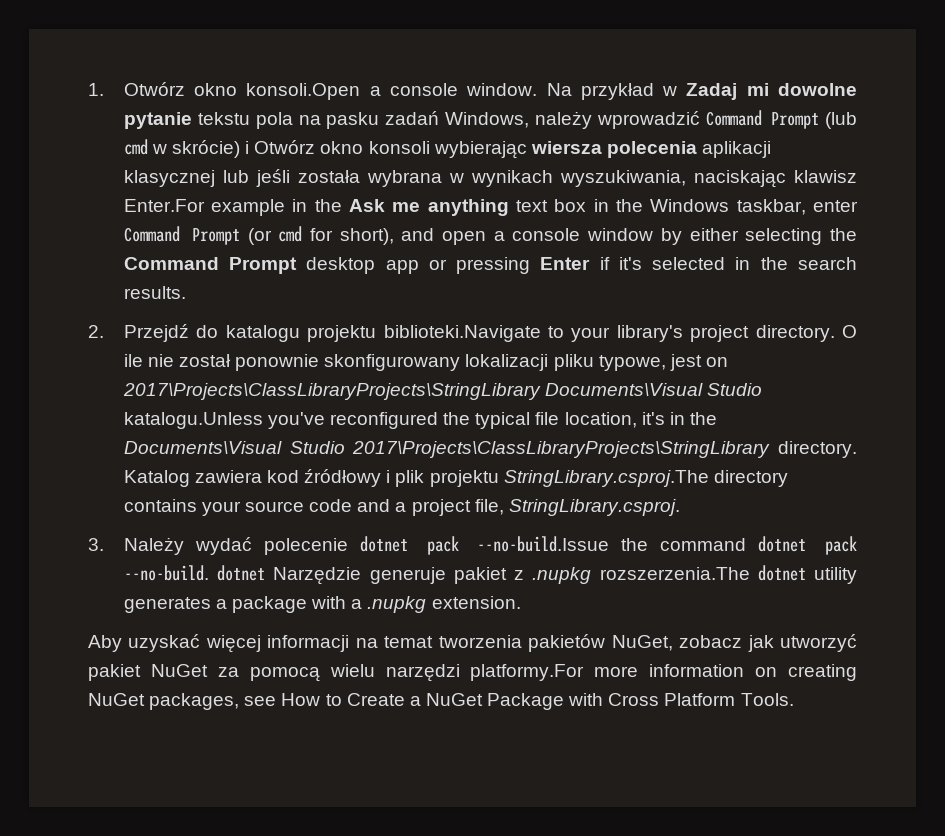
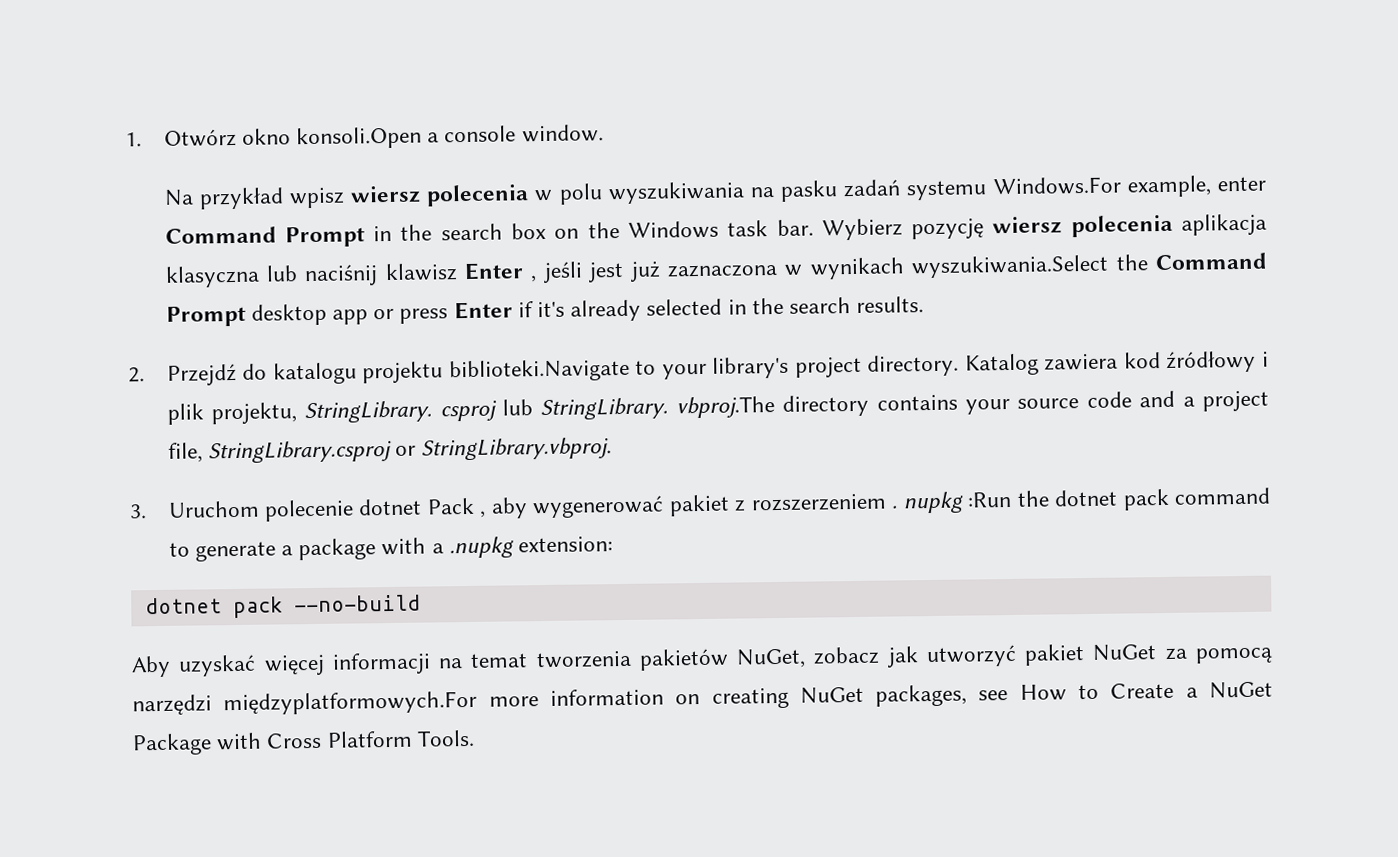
- 1. Otwórz okno konsoli.Open a console window. Na przykład w Zadaj mi dowolne pytanie tekstu pola na pasku zadań Windows, należy wprowadzić Command Prompt (lub cmd w skrócie) i Otwórz okno konsoli wybierając wiersza polecenia aplikacji klasycznej lub jeśli została wybrana w wynikach wyszukiwania, naciskając klawisz Enter.For example in the Ask me anything text box in the Windows taskbar, enter Command Prompt (or cmd for short), and open a console window by either selecting the Command Prompt desktop app or pressing Enter if it's selected in the search results.
+ 1. Otwórz okno konsoli.Open a console window.
+ Na przykład wpisz wiersz polecenia w polu wyszukiwania na pasku zadań systemu Windows.For example, enter Command Prompt in the search box on the Windows task bar. Wybierz pozycję wiersz polecenia aplikacja klasyczna lub naciśnij klawisz Enter , jeśli jest już zaznaczona w wynikach wyszukiwania.Select the Command Prompt desktop app or press Enter if it's already selected in the search results.
- O ile nie został ponownie skonfigurowany lokalizacji pliku typowe, jest on 2017\Projects\ClassLibraryProjects\StringLibrary Documents\Visual Studio katalogu.Unless you've reconfigured the typical file location, it's in the Documents\Visual Studio 2017\Projects\ClassLibraryProjects\StringLibrary directory.
- Katalog zawiera kod źródłowy i plik projektu StringLibrary.csproj.The directory contains your source code and a project file, StringLibrary.csproj.
- 3. Należy wydać polecenie dotnet pack --no-build.Issue the command dotnet pack --no-build. dotnet Narzędzie generuje pakiet z .nupkg rozszerzenia.The dotnet utility generates a package with a .nupkg extension.
+ Katalog zawiera kod źródłowy i plik projektu, StringLibrary. csproj lub StringLibrary. vbproj.The directory contains your source code and a project file, StringLibrary.csproj or StringLibrary.vbproj.
+ 3. Uruchom polecenie dotnet Pack , aby wygenerować pakiet z rozszerzeniem . nupkg :Run the dotnet pack command to generate a package with a .nupkg extension:
+ dotnet pack --no-build
- Aby uzyskać więcej informacji na temat tworzenia pakietów NuGet, zobacz jak utworzyć pakiet NuGet za pomocą wielu narzędzi platformy.For more information on creating NuGet packages, see How to Create a NuGet Package with Cross Platform Tools.
+ Aby uzyskać więcej informacji na temat tworzenia pakietów NuGet, zobacz jak utworzyć pakiet NuGet za pomocą narzędzi międzyplatformowych.For more information on creating NuGet packages, see How to Create a NuGet Package with Cross Platform Tools.

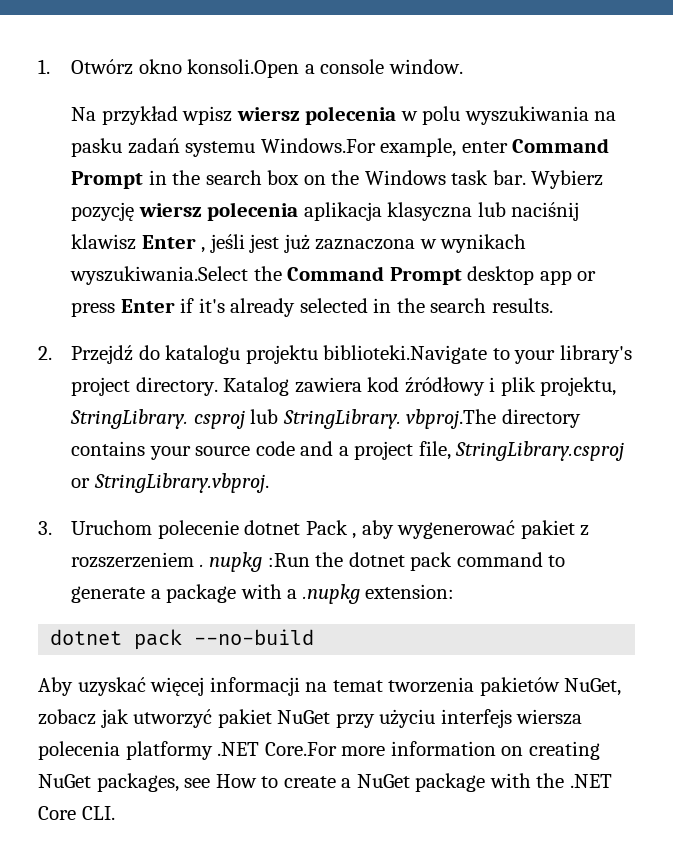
- Aby uzyskać więcej informacji na temat tworzenia pakietów NuGet, zobacz jak utworzyć pakiet NuGet za pomocą narzędzi międzyplatformowych.For more information on creating NuGet packages, see How to Create a NuGet Package with Cross Platform Tools.
+ Aby uzyskać więcej informacji na temat tworzenia pakietów NuGet, zobacz jak utworzyć pakiet NuGet przy użyciu interfejs wiersza polecenia platformy .NET Core.For more information on creating NuGet packages, see How to create a NuGet package with the .NET Core CLI.

